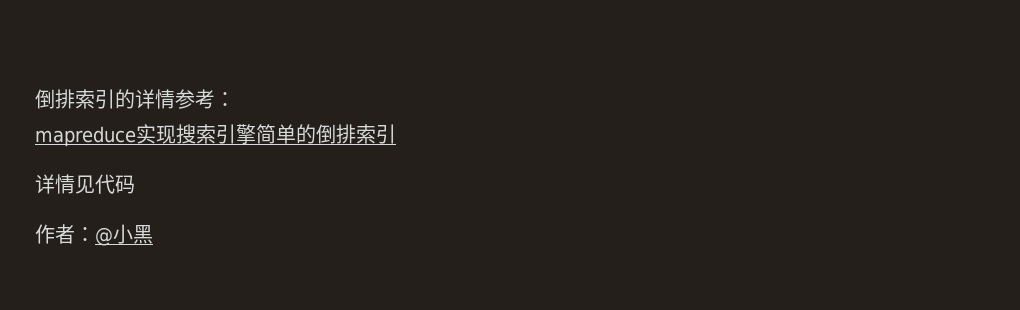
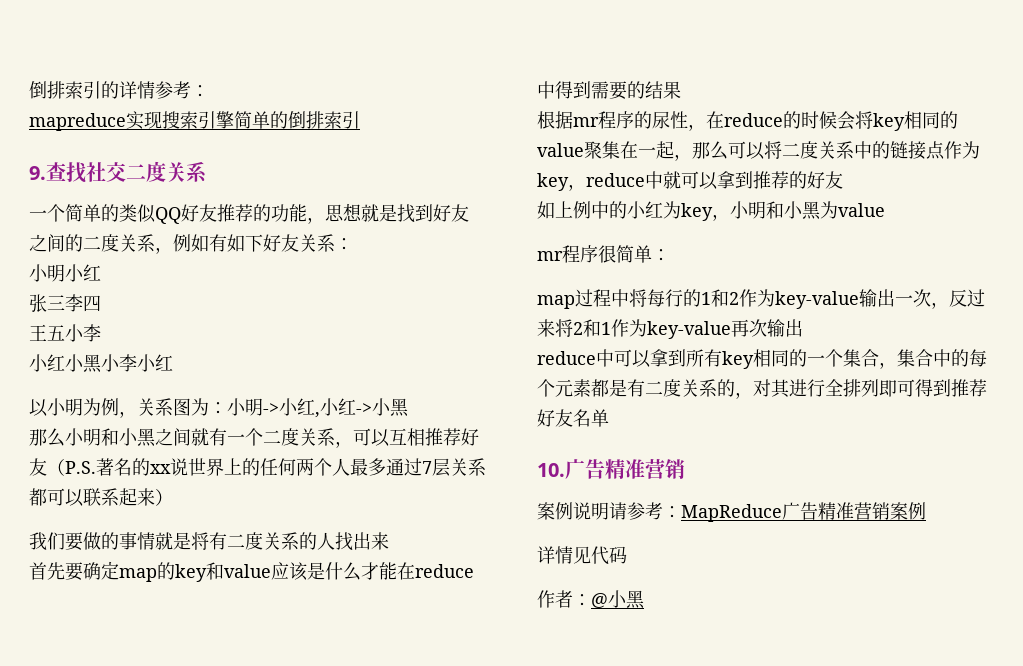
+ 9.查找社交二度关系
+ 一个简单的类似QQ好友推荐的功能，思想就是找到好友之间的二度关系，例如有如下好友关系：
+ 小明小红
+ 张三李四
+ 王五小李
+ 小红小黑小李小红
+ 以小明为例，关系图为：小明->小红,小红->小黑
+ 那么小明和小黑之间就有一个二度关系，可以互相推荐好友（P.S.著名的xx说世界上的任何两个人最多通过7层关系都可以联系起来）
+ 我们要做的事情就是将有二度关系的人找出来
+ 首先要确定map的key和value应该是什么才能在reduce中得到需要的结果
+ 根据mr程序的尿性，在reduce的时候会将key相同的value聚集在一起，那么可以将二度关系中的链接点作为key，reduce中就可以拿到推荐的好友
+ 如上例中的小红为key，小明和小黑为value
+ mr程序很简单：
+ map过程中将每行的1和2作为key-value输出一次，反过来将2和1作为key-value再次输出
+ reduce中可以拿到所有key相同的一个集合，集合中的每个元素都是有二度关系的，对其进行全排列即可得到推荐好友名单
+ 10.广告精准营销
+ 案例说明请参考：MapReduce广告精准营销案例

